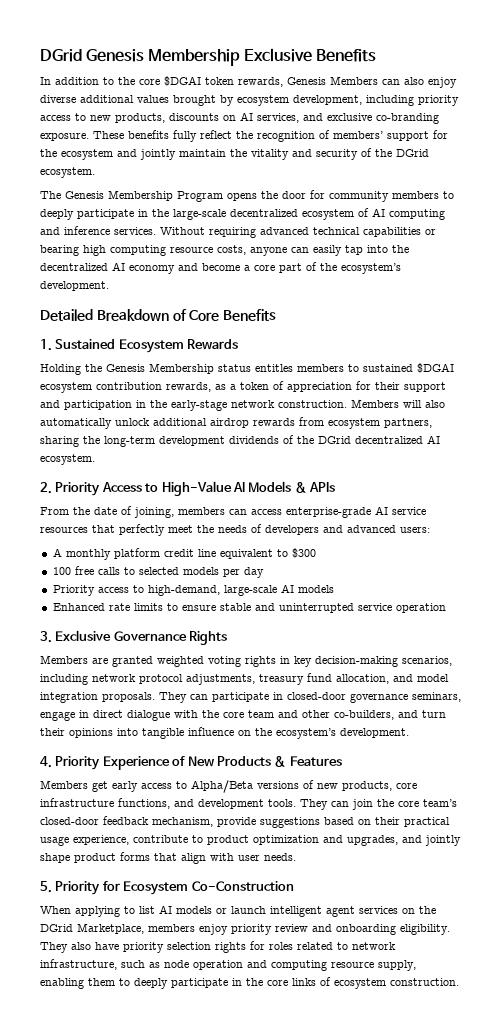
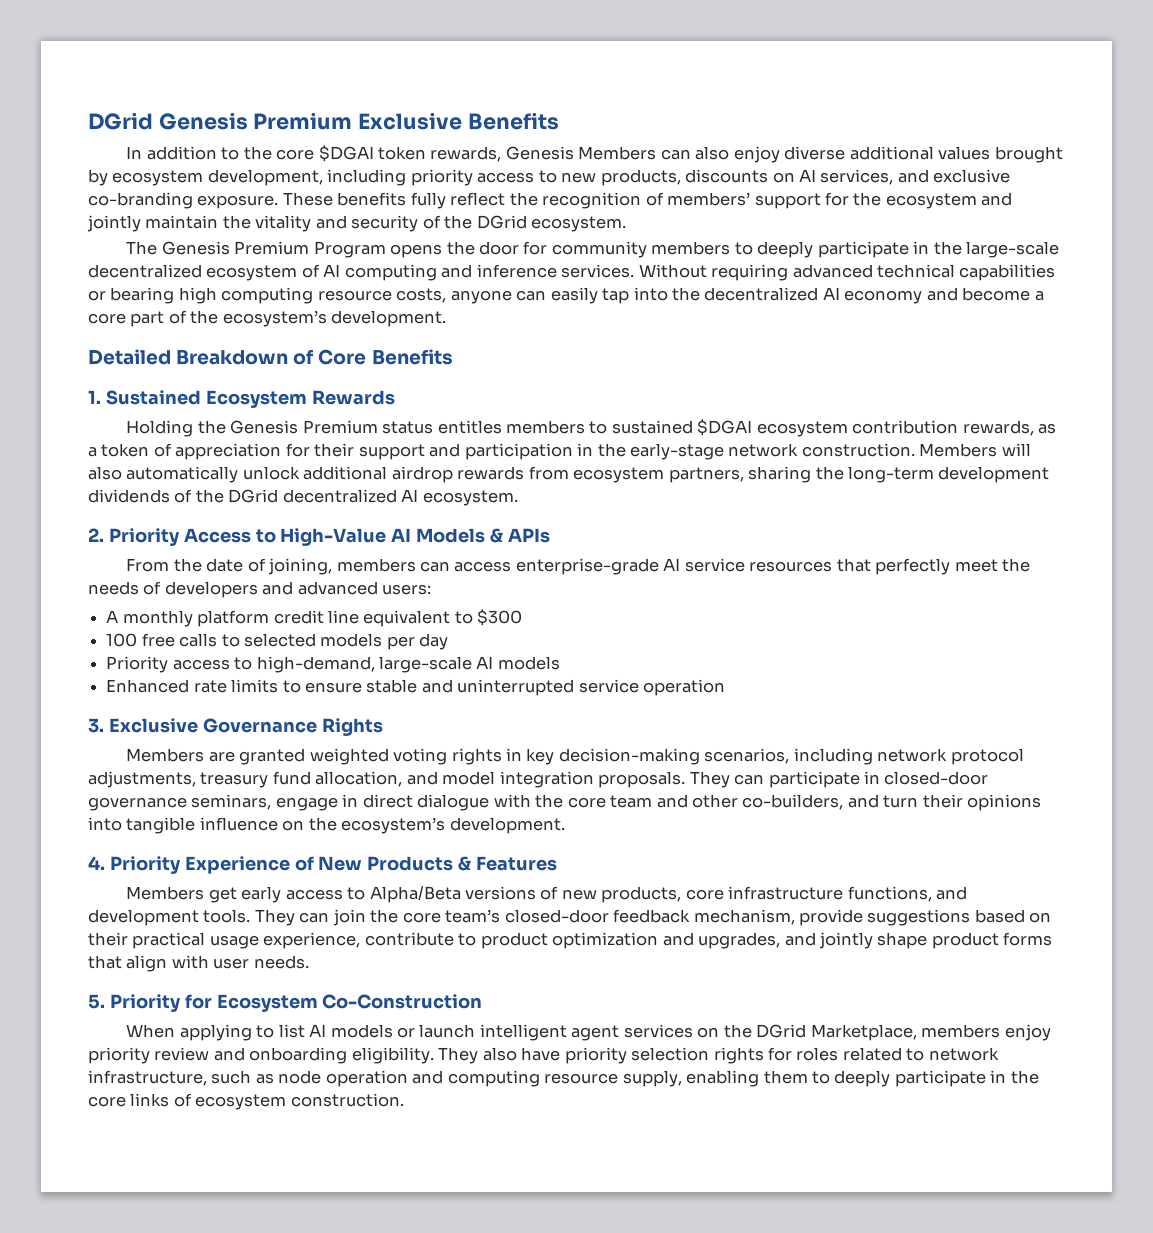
- DGrid Genesis Membership Exclusive Benefits
+ DGrid Genesis Premium Exclusive Benefits
- The Genesis Membership Program opens the door for community members to deeply participate in the large-scale decentralized ecosystem of AI computing and inference services.
+ The Genesis Premium Program opens the door for community members to deeply participate in the large-scale decentralized ecosystem of AI computing and inference services.
- Holding the Genesis Membership status entitles members to sustained $DGAI ecosystem contribution rewards, as a token of appreciation for their support and participation in the early-stage network construction.
+ Holding the Genesis Premium status entitles members to sustained $DGAI ecosystem contribution rewards, as a token of appreciation for their support and participation in the early-stage network construction.

